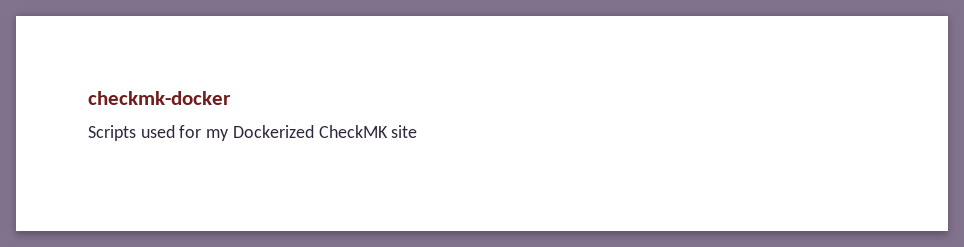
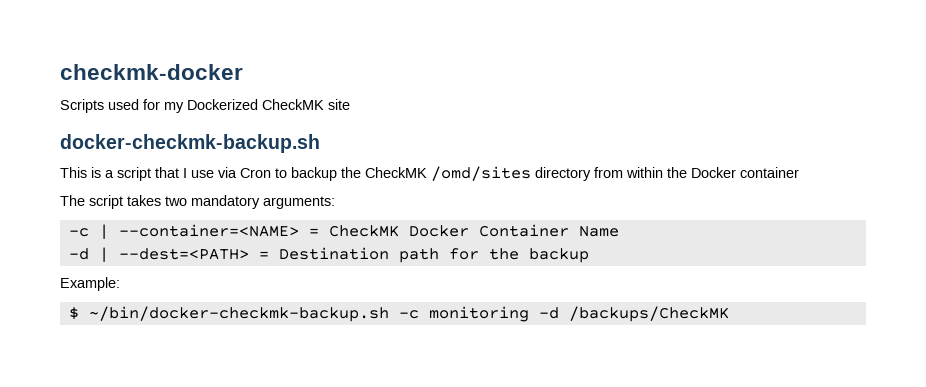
+ docker-checkmk-backup.sh
+ This is a script that I use via Cron to backup the CheckMK /omd/sites directory from within the Docker container
+ The script takes two mandatory arguments:
+ -c | --container=<NAME> = CheckMK Docker Container Name
+ -d | --dest=<PATH> = Destination path for the backup
+ Example:
+ $ ~/bin/docker-checkmk-backup.sh -c monitoring -d /backups/CheckMK

